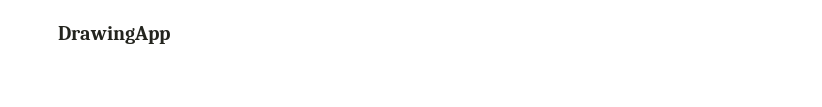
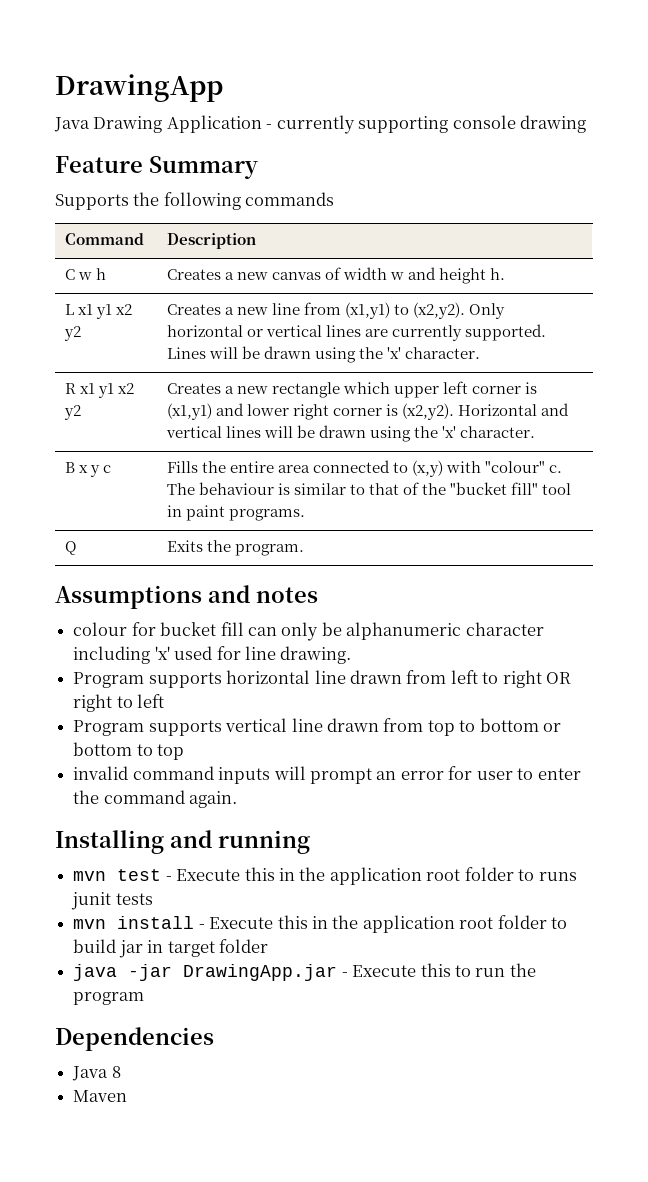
+ Java Drawing Application - currently supporting console drawing
+ Feature Summary
+ Supports the following commands
+ Command | Description
+ C w h | Creates a new canvas of width w and height h.
+ L x1 y1 x2 y2 | Creates a new line from (x1,y1) to (x2,y2). Only horizontal or vertical lines are currently supported. Lines will be drawn using the 'x' character.
+ R x1 y1 x2 y2 | Creates a new rectangle which upper left corner is (x1,y1) and lower right corner is (x2,y2). Horizontal and vertical lines will be drawn using the 'x' character.
+ B x y c | Fills the entire area connected to (x,y) with "colour" c. The behaviour is similar to that of the "bucket fill" tool in paint programs.
+ Q | Exits the program.
+ Assumptions and notes
+ colour for bucket fill can only be alphanumeric character including 'x' used for line drawing.
+ Program supports horizontal line drawn from left to right OR right to left
+ Program supports vertical line drawn from top to bottom or bottom to top
+ invalid command inputs will prompt an error for user to enter the command again.
+ Installing and running
+ mvn test - Execute this in the application root folder to runs junit tests
+ mvn install - Execute this in the application root folder to build jar in target folder
+ java -jar DrawingApp.jar - Execute this to run the program
+ Dependencies
+ Java 8
+ Maven

